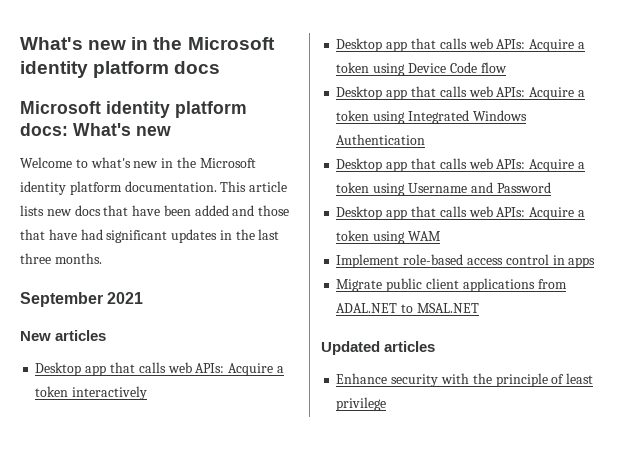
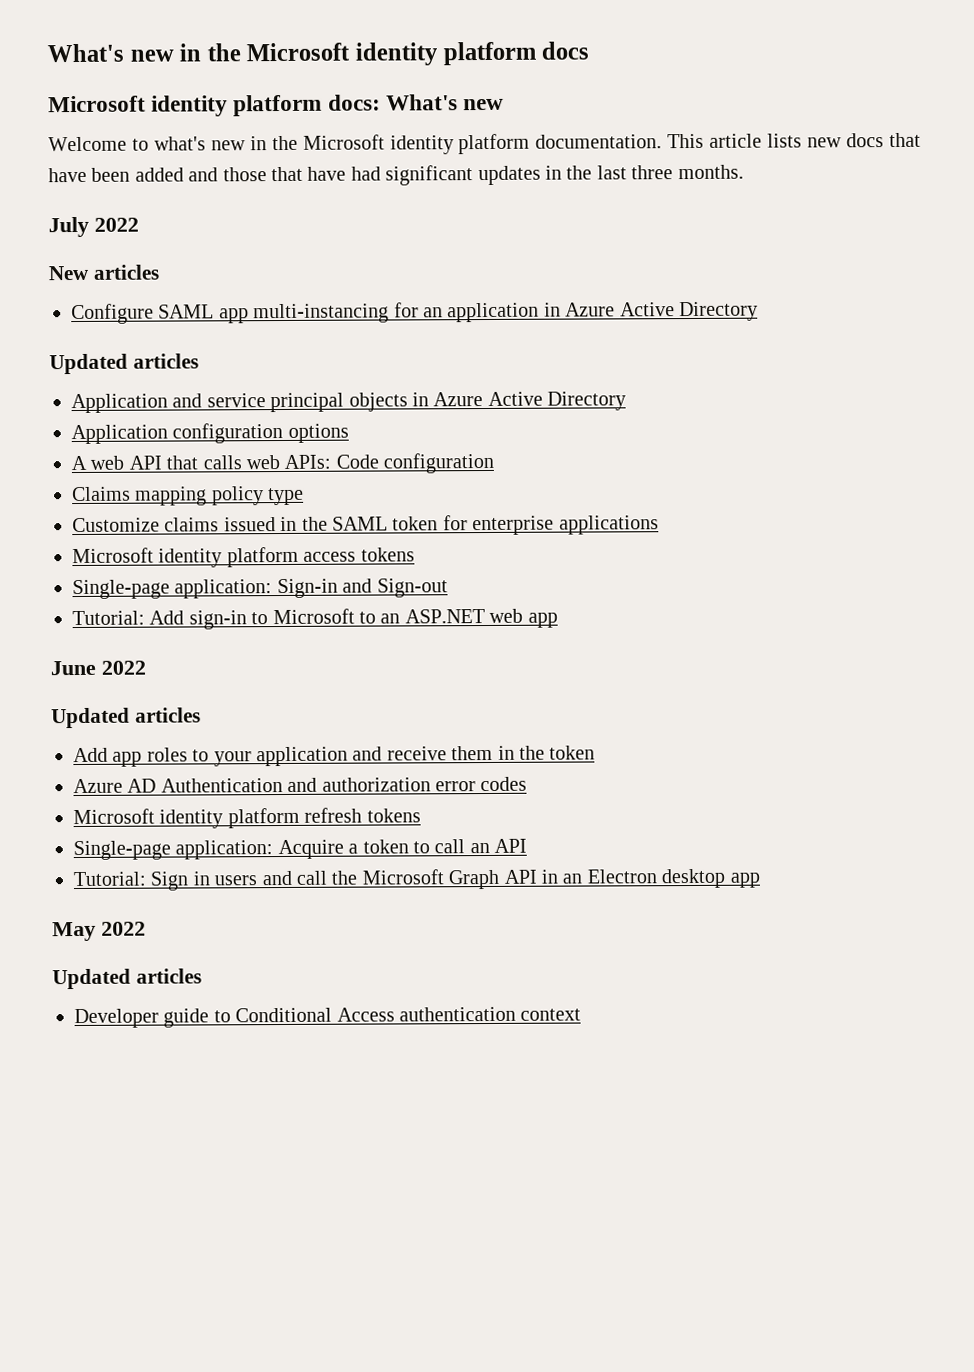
- September 2021
+ July 2022
- Desktop app that calls web APIs: Acquire a token interactively
- Desktop app that calls web APIs: Acquire a token using Device Code flow
- Desktop app that calls web APIs: Acquire a token using Integrated Windows Authentication
- Desktop app that calls web APIs: Acquire a token using Username and Password
- Desktop app that calls web APIs: Acquire a token using WAM
- Implement role-based access control in apps
- Migrate public client applications from ADAL.NET to MSAL.NET
+ Configure SAML app multi-instancing for an application in Azure Active Directory
  Updated articles
- Enhance security with the principle of least privilege
+ Application and service principal objects in Azure Active Directory
+ Application configuration options
+ A web API that calls web APIs: Code configuration
+ Claims mapping policy type
+ Customize claims issued in the SAML token for enterprise applications
+ Microsoft identity platform access tokens
+ Single-page application: Sign-in and Sign-out
+ Tutorial: Add sign-in to Microsoft to an ASP.NET web app
+ June 2022
+ Updated articles
+ Add app roles to your application and receive them in the token
+ Azure AD Authentication and authorization error codes
+ Microsoft identity platform refresh tokens
+ Single-page application: Acquire a token to call an API
+ Tutorial: Sign in users and call the Microsoft Graph API in an Electron desktop app
+ May 2022
+ Updated articles
+ Developer guide to Conditional Access authentication context

